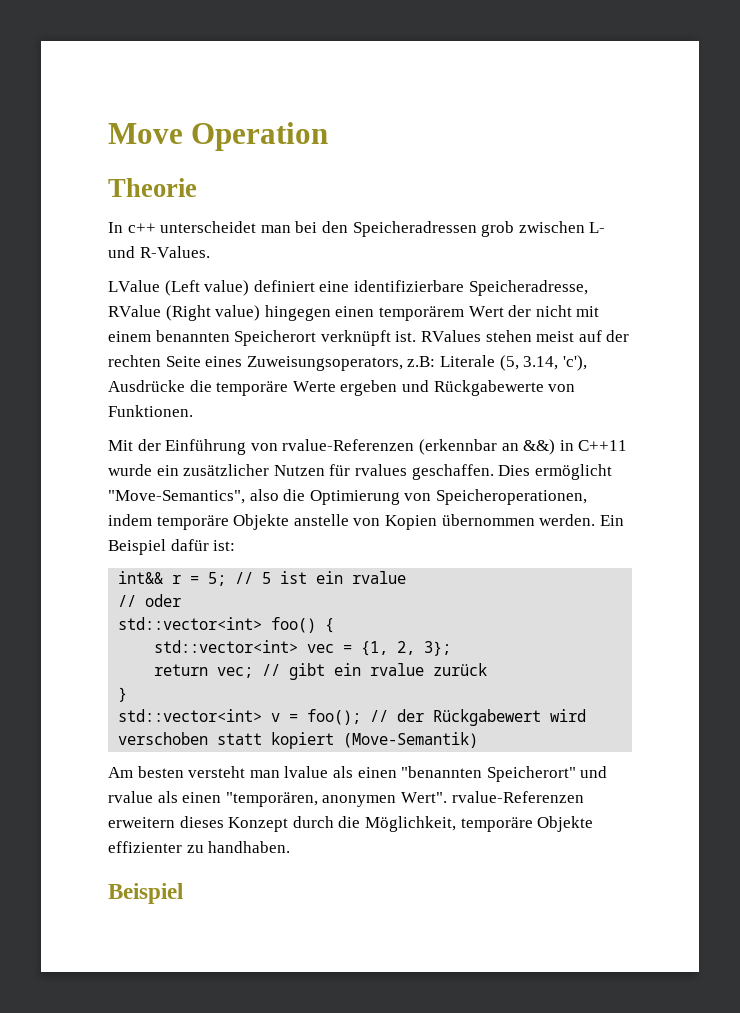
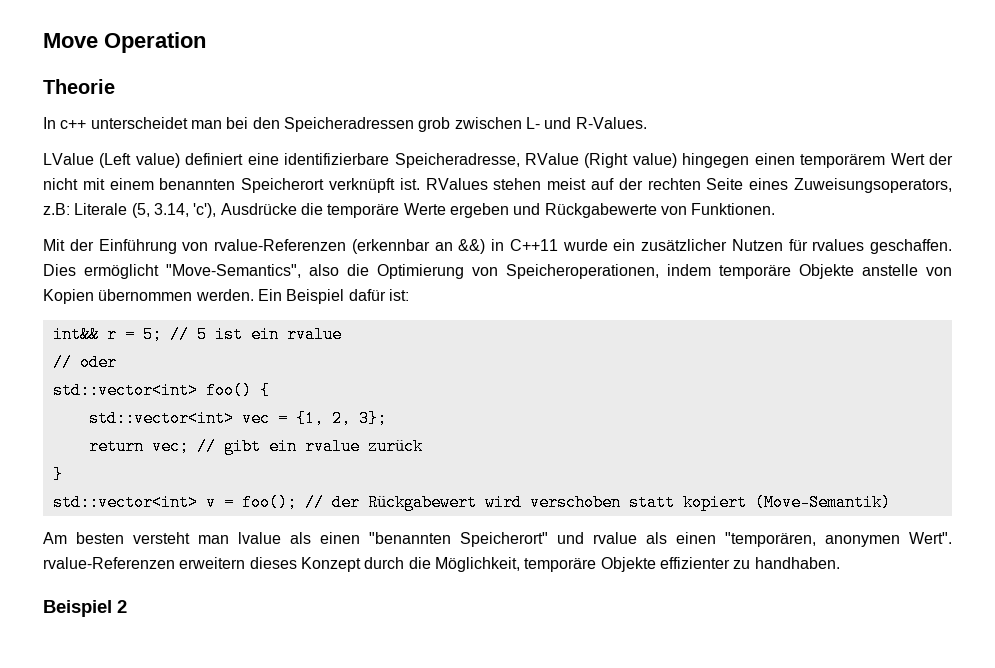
  Am besten versteht man lvalue als einen "benannten Speicherort" und rvalue als einen "temporären, anonymen Wert". rvalue-Referenzen erweitern dieses Konzept durch die Möglichkeit, temporäre Objekte effizienter zu handhaben.
- Beispiel
+ Beispiel 2

